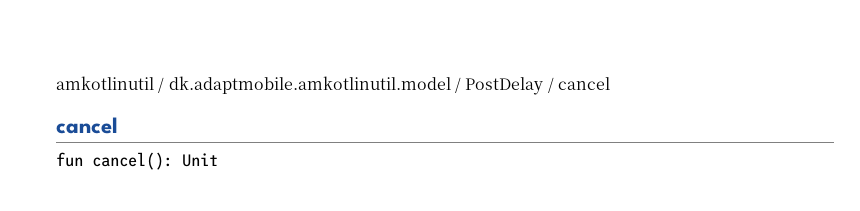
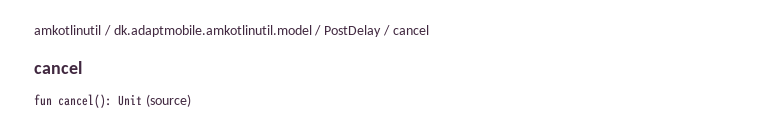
- fun cancel(): Unit
+ fun cancel(): Unit (source)

